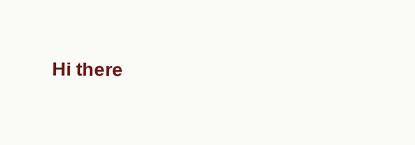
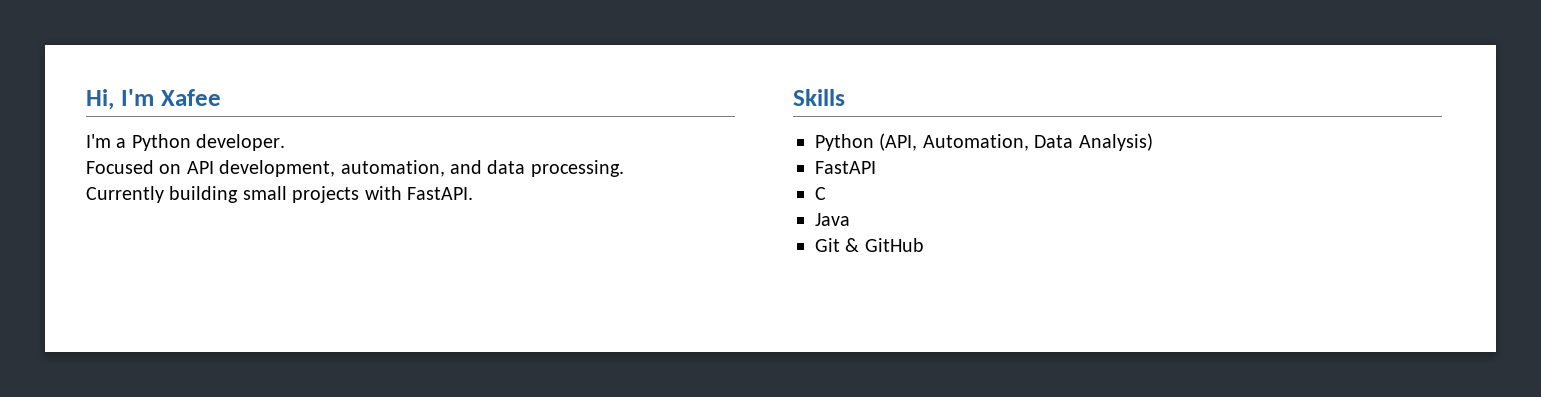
- Hi there
+ Hi, I'm Xafee
+ I'm a Python developer.
+ Focused on API development, automation, and data processing.
+ Currently building small projects with FastAPI.
+ Skills
+ Python (API, Automation, Data Analysis)
+ FastAPI
+ C
+ Java
+ Git & GitHub

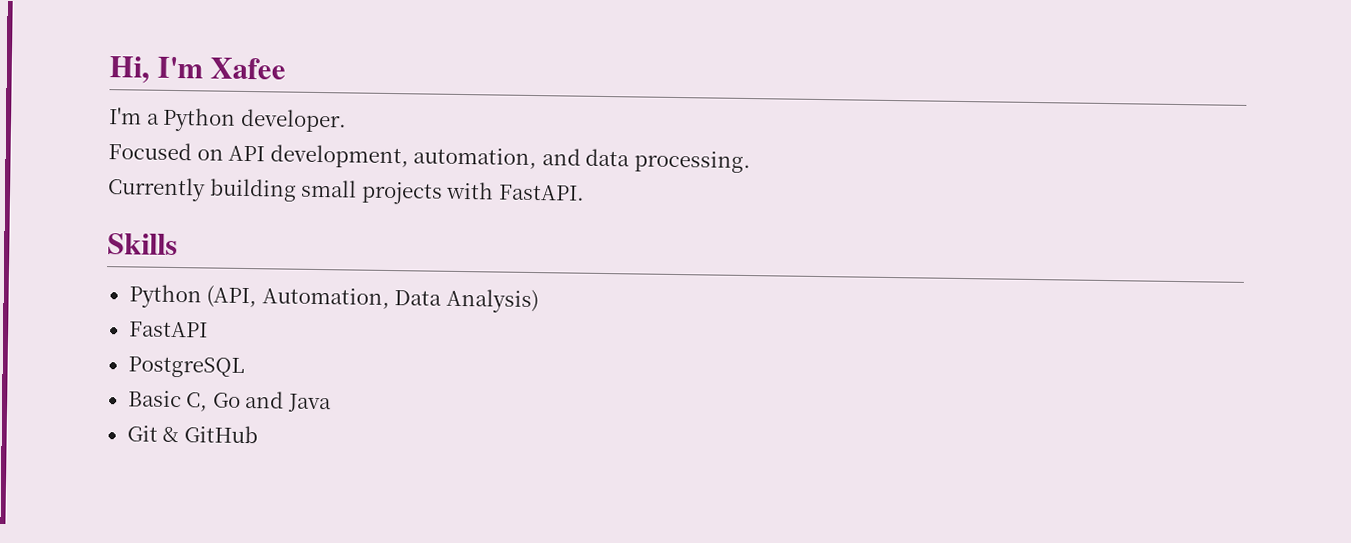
- C
- Java
+ PostgreSQL
+ Basic C, Go and Java

